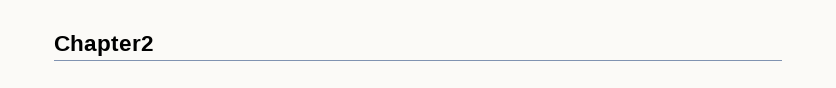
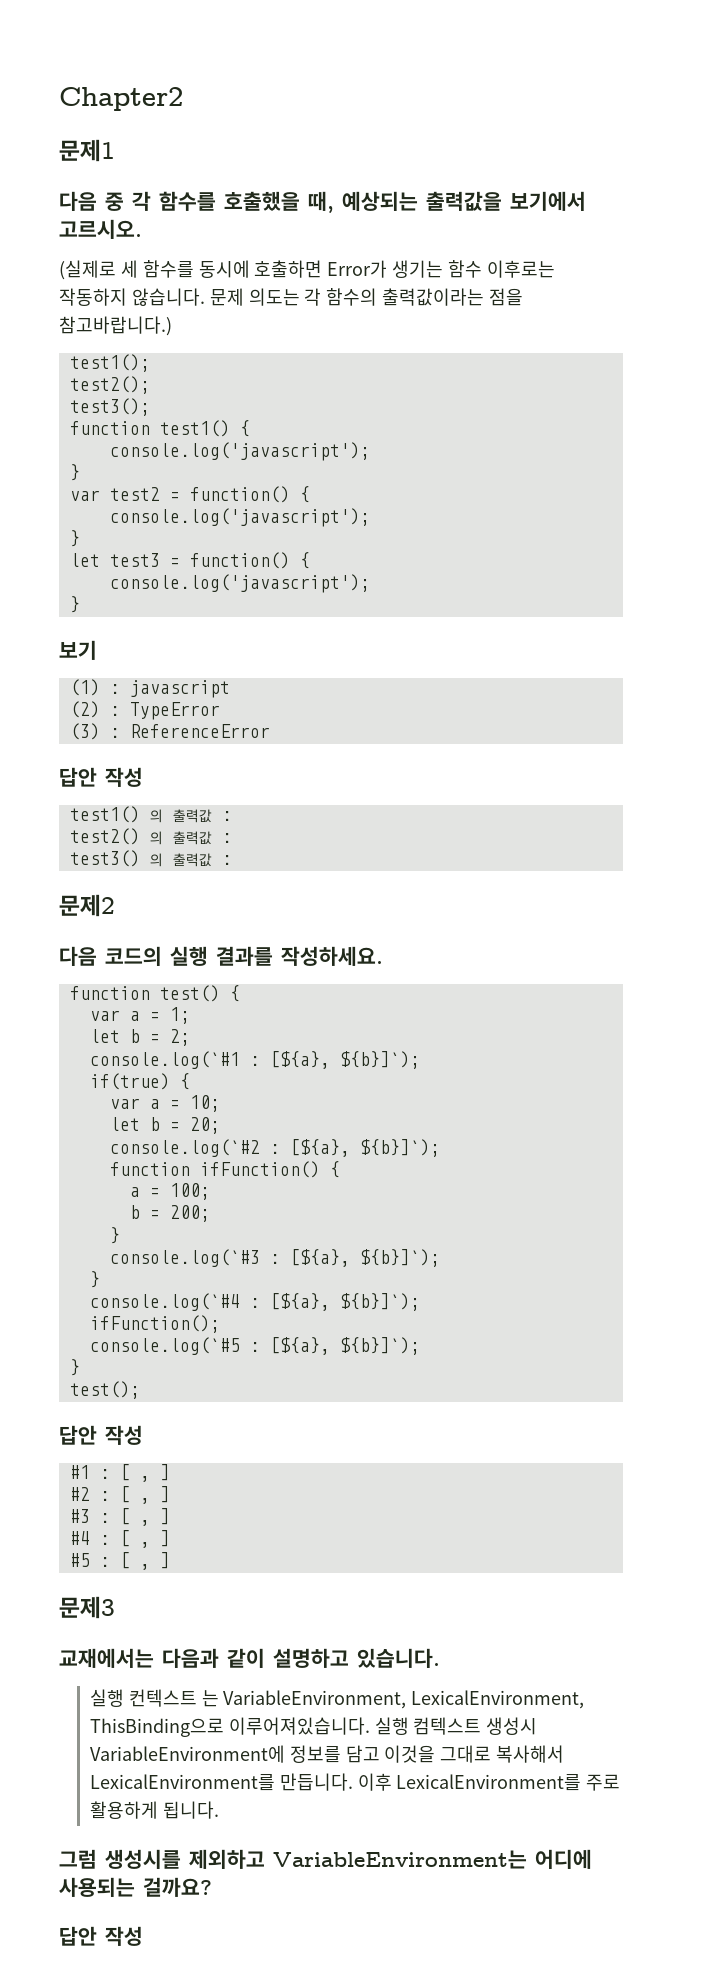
+ 문제1
+ 다음 중 각 함수를 호출했을 때, 예상되는 출력값을 보기에서 고르시오.
+ (실제로 세 함수를 동시에 호출하면 Error가 생기는 함수 이후로는 작동하지 않습니다. 문제 의도는 각 함수의 출력값이라는 점을 참고바랍니다.)
+ test1();
+ test2();
+ test3();
+ function test1() {
+ console.log('javascript');
+ }
+ var test2 = function() {
+ console.log('javascript');
+ }
+ let test3 = function() {
+ console.log('javascript');
+ }
+ 보기
+ (1) : javascript
+ (2) : TypeError
+ (3) : ReferenceError
+ 답안 작성
+ test1() 의 출력값 :
+ test2() 의 출력값 :
+ test3() 의 출력값 :
+ 문제2
+ 다음 코드의 실행 결과를 작성하세요.
+ function test() {
+ var a = 1;
+ let b = 2;
+ console.log(`#1 : [${a}, ${b}]`);
+ if(true) {
+ var a = 10;
+ let b = 20;
+ console.log(`#2 : [${a}, ${b}]`);
+ function ifFunction() {
+ a = 100;
+ b = 200;
+ }
+ console.log(`#3 : [${a}, ${b}]`);
+ }
+ console.log(`#4 : [${a}, ${b}]`);
+ ifFunction();
+ console.log(`#5 : [${a}, ${b}]`);
+ }
+ test();
+ 답안 작성
+ #1 : [ , ]
+ #2 : [ , ]
+ #3 : [ , ]
+ #4 : [ , ]
+ #5 : [ , ]
+ 문제3
+ 교재에서는 다음과 같이 설명하고 있습니다.
+ 실행 컨텍스트 는 VariableEnvironment, LexicalEnvironment, ThisBinding으로 이루어져있습니다. 실행 컴텍스트 생성시 VariableEnvironment에 정보를 담고 이것을 그대로 복사해서 LexicalEnvironment를 만듭니다. 이후 LexicalEnvironment를 주로 활용하게 됩니다.
+ 그럼 생성시를 제외하고 VariableEnvironment는 어디에 사용되는 걸까요?
+ 답안 작성

